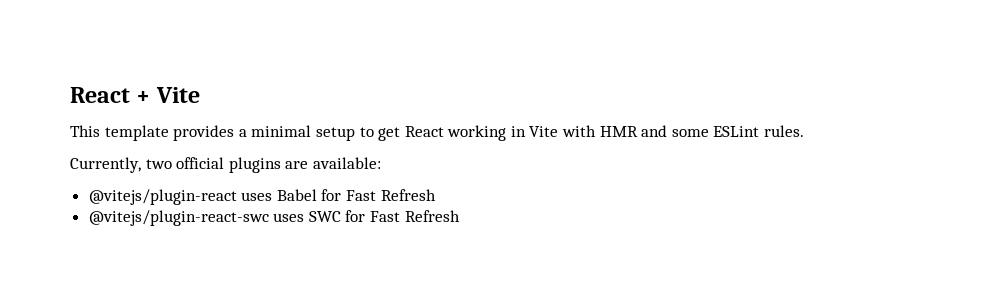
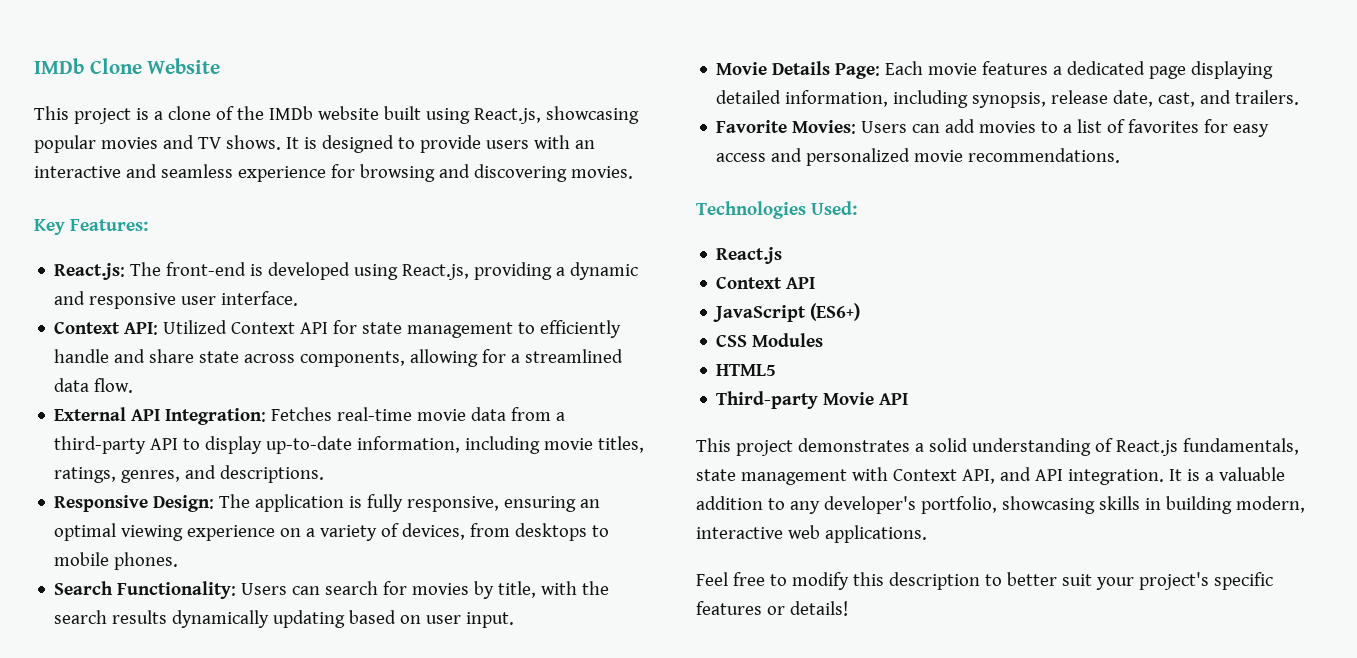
- React + Vite
- This template provides a minimal setup to get React working in Vite with HMR and some ESLint rules.
- Currently, two official plugins are available:
- @vitejs/plugin-react uses Babel for Fast Refresh
- @vitejs/plugin-react-swc uses SWC for Fast Refresh
+ IMDb Clone Website
+ This project is a clone of the IMDb website built using React.js, showcasing popular movies and TV shows. It is designed to provide users with an interactive and seamless experience for browsing and discovering movies.
+ Key Features:
+ React.js: The front-end is developed using React.js, providing a dynamic and responsive user interface.
+ Context API: Utilized Context API for state management to efficiently handle and share state across components, allowing for a streamlined data flow.
+ External API Integration: Fetches real-time movie data from a third-party API to display up-to-date information, including movie titles, ratings, genres, and descriptions.
+ Responsive Design: The application is fully responsive, ensuring an optimal viewing experience on a variety of devices, from desktops to mobile phones.
+ Search Functionality: Users can search for movies by title, with the search results dynamically updating based on user input.
+ Movie Details Page: Each movie features a dedicated page displaying detailed information, including synopsis, release date, cast, and trailers.
+ Favorite Movies: Users can add movies to a list of favorites for easy access and personalized movie recommendations.
+ Technologies Used:
+ React.js
+ Context API
+ JavaScript (ES6+)
+ CSS Modules
+ HTML5
+ Third-party Movie API
+ This project demonstrates a solid understanding of React.js fundamentals, state management with Context API, and API integration. It is a valuable addition to any developer's portfolio, showcasing skills in building modern, interactive web applications.
+ Feel free to modify this description to better suit your project's specific features or details!

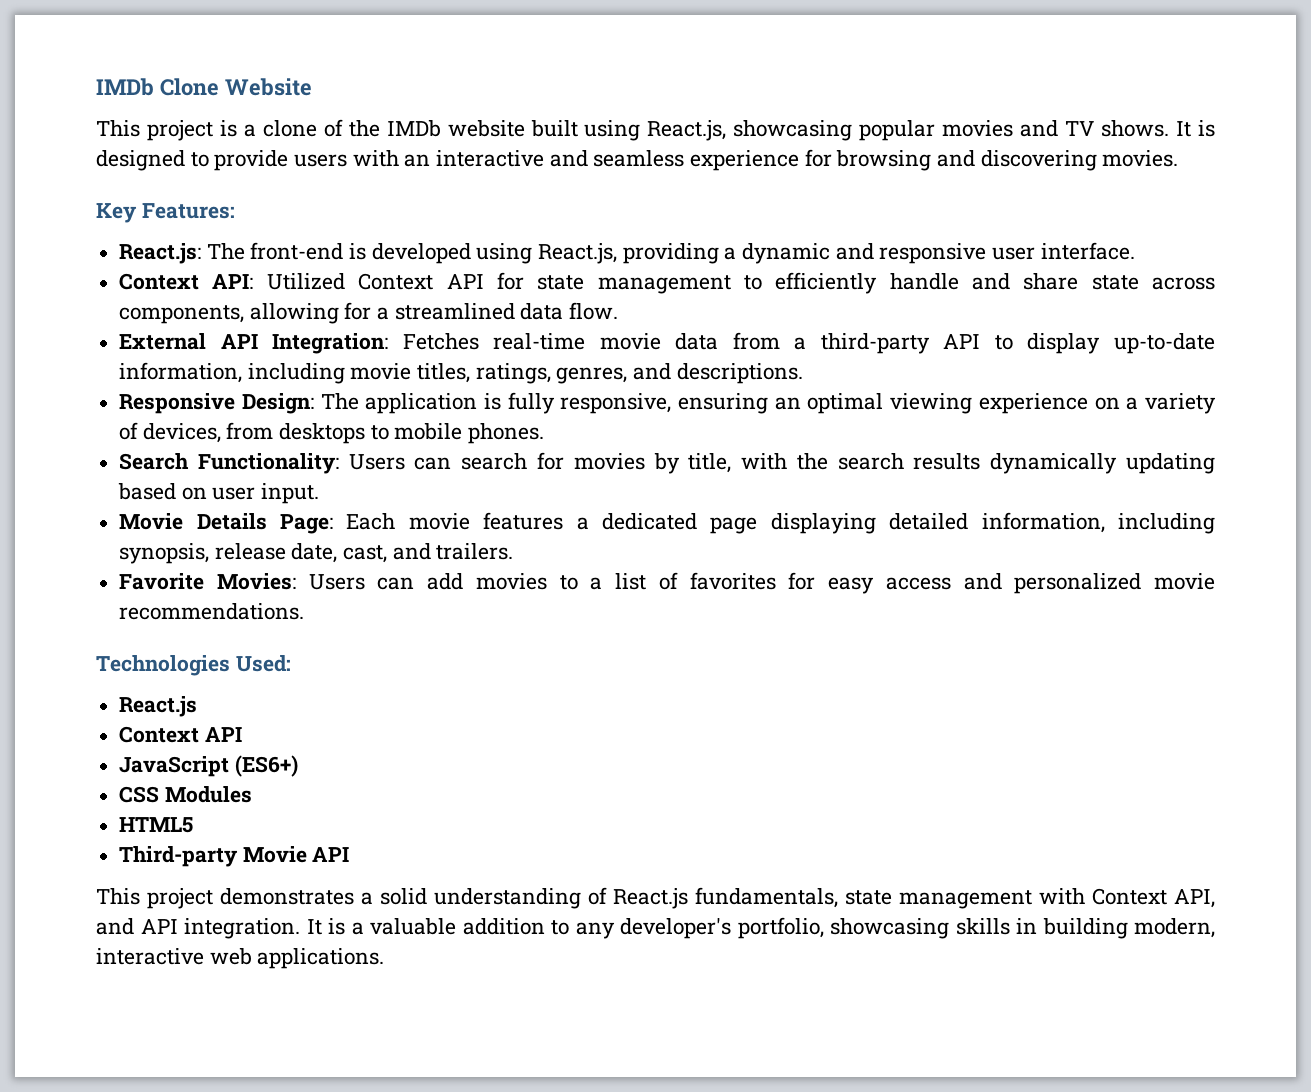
- Feel free to modify this description to better suit your project's specific features or details!

